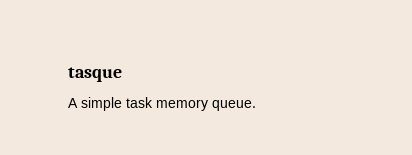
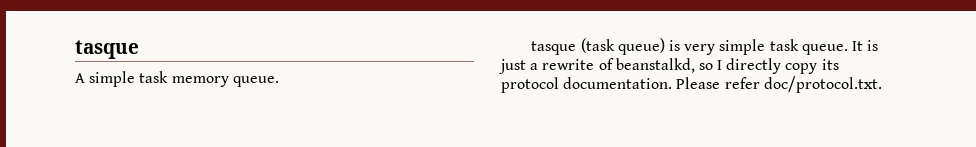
+ tasque (task queue) is very simple task queue. It is just a rewrite of beanstalkd, so I directly copy its protocol documentation. Please refer doc/protocol.txt.

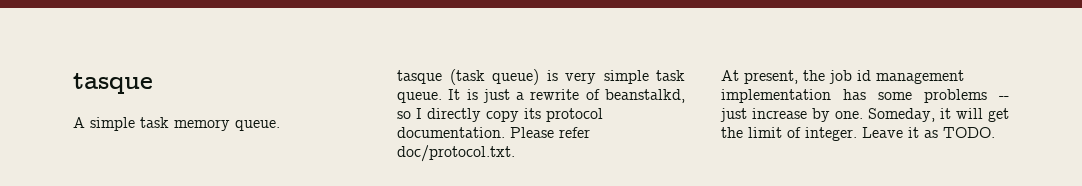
+ At present, the job id management implementation has some problems -- just increase by one. Someday, it will get the limit of integer. Leave it as TODO.

